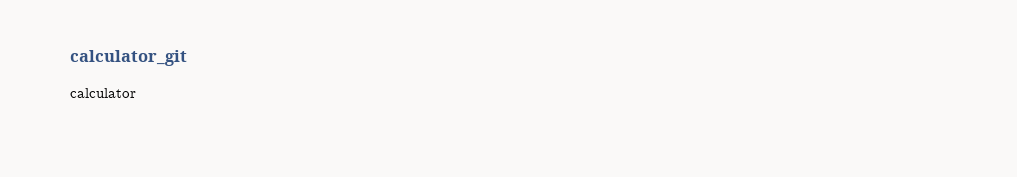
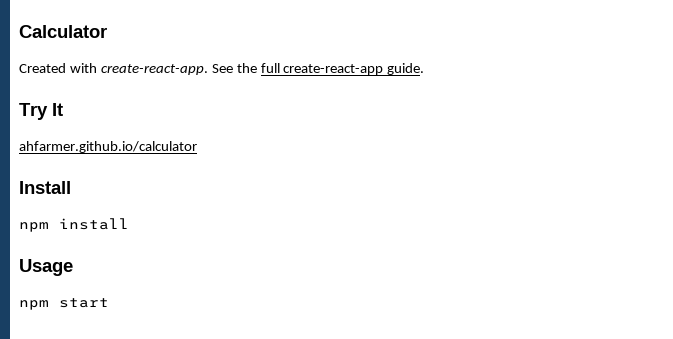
- calculator_git
- calculator
+ Calculator
+ Created with create-react-app. See the full create-react-app guide.
+ Try It
+ ahfarmer.github.io/calculator
+ Install
+ npm install
+ Usage
+ npm start

